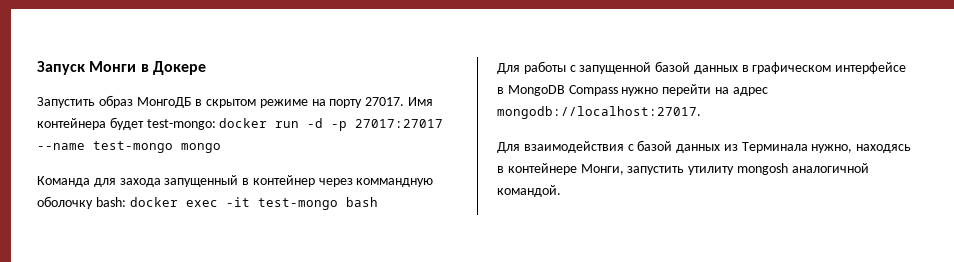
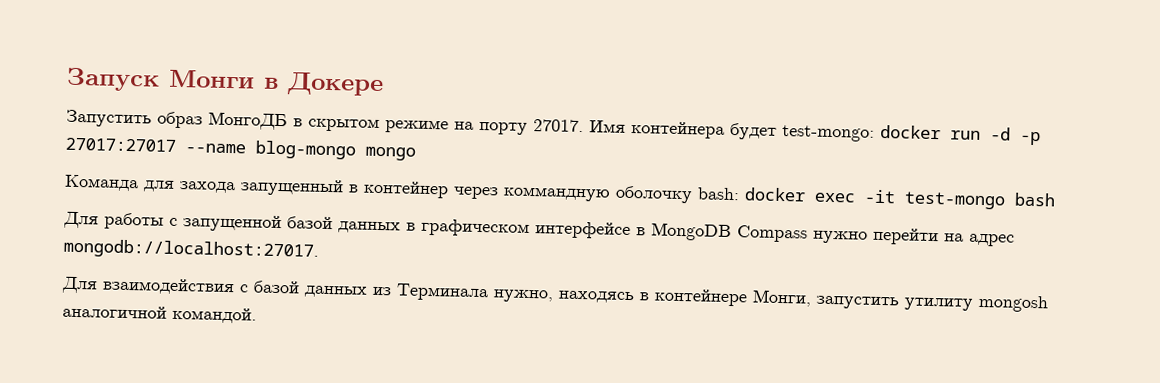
- Имя контейнера будет test-mongo: docker run -d -p 27017:27017 --name test-mongo mongo
+ Имя контейнера будет test-mongo: docker run -d -p 27017:27017 --name blog-mongo mongo

